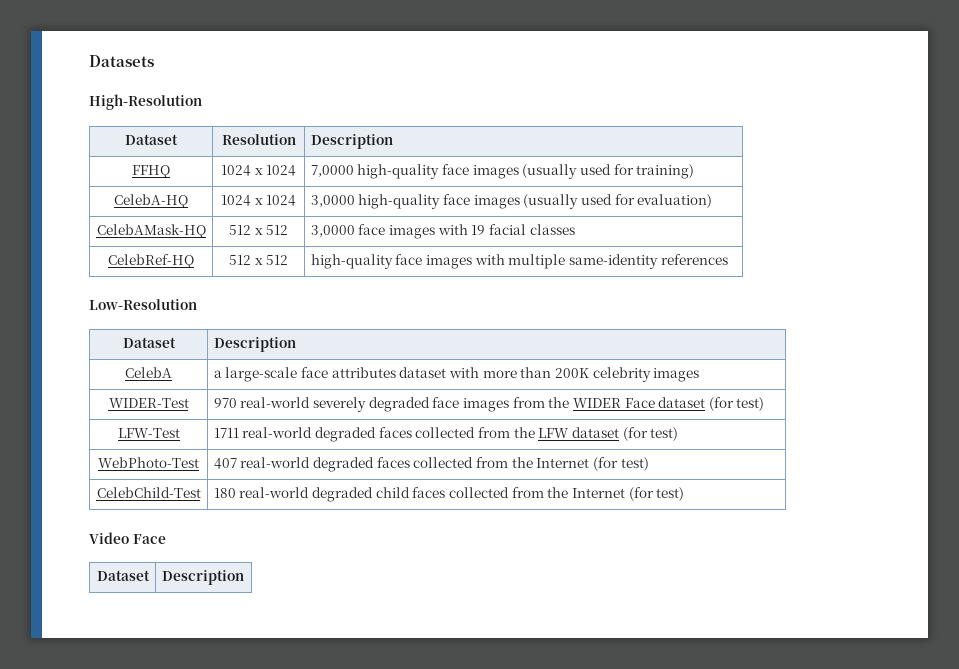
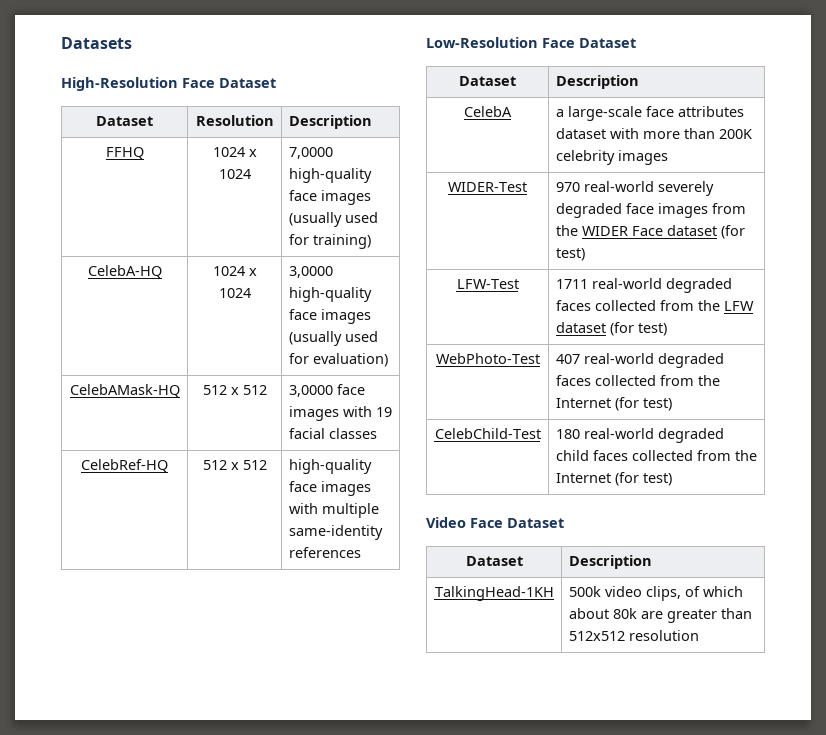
- High-Resolution
+ High-Resolution Face Dataset
- Low-Resolution
+ Low-Resolution Face Dataset
- Video Face
+ Video Face Dataset
  Dataset | Description
+ TalkingHead-1KH | 500k video clips, of which about 80k are greater than 512x512 resolution

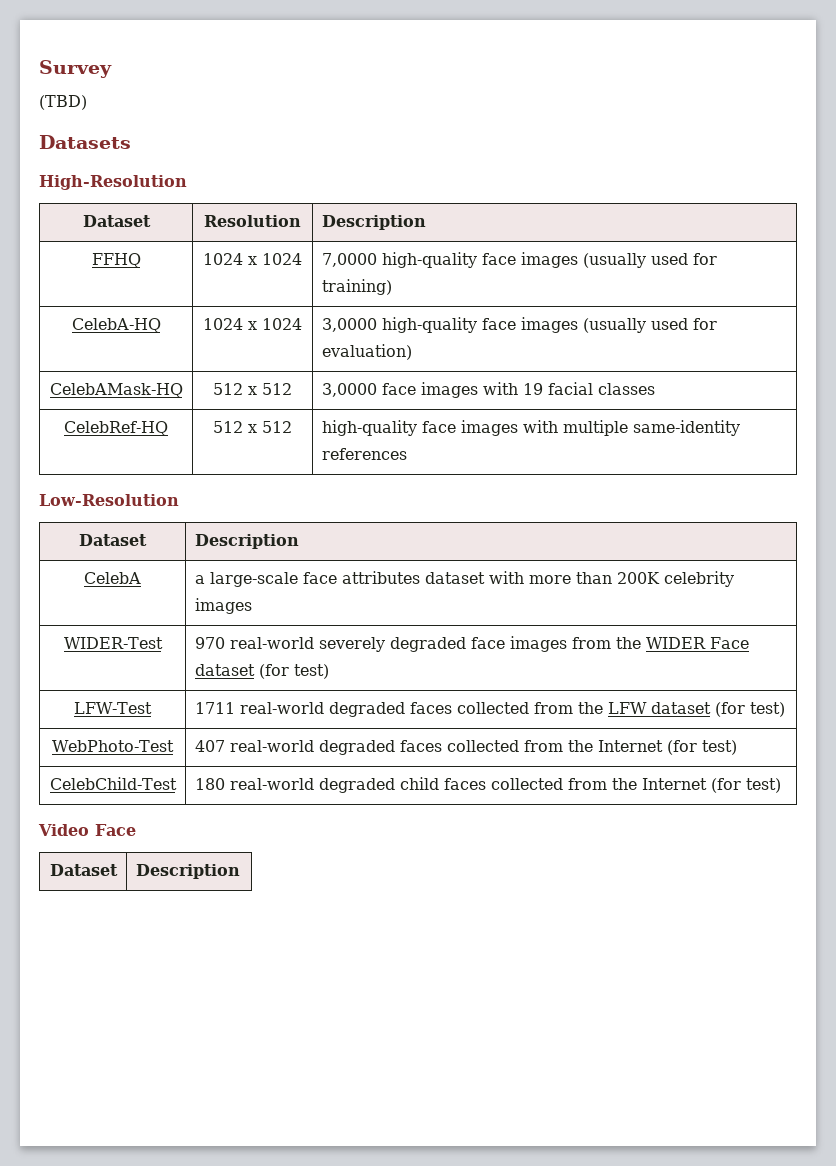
+ Survey
+ (TBD)
- High-Resolution Face Dataset
+ High-Resolution
- Low-Resolution Face Dataset
+ Low-Resolution
- Video Face Dataset
+ Video Face
  Dataset | Description
- TalkingHead-1KH | 500k video clips, of which about 80k are greater than 512x512 resolution

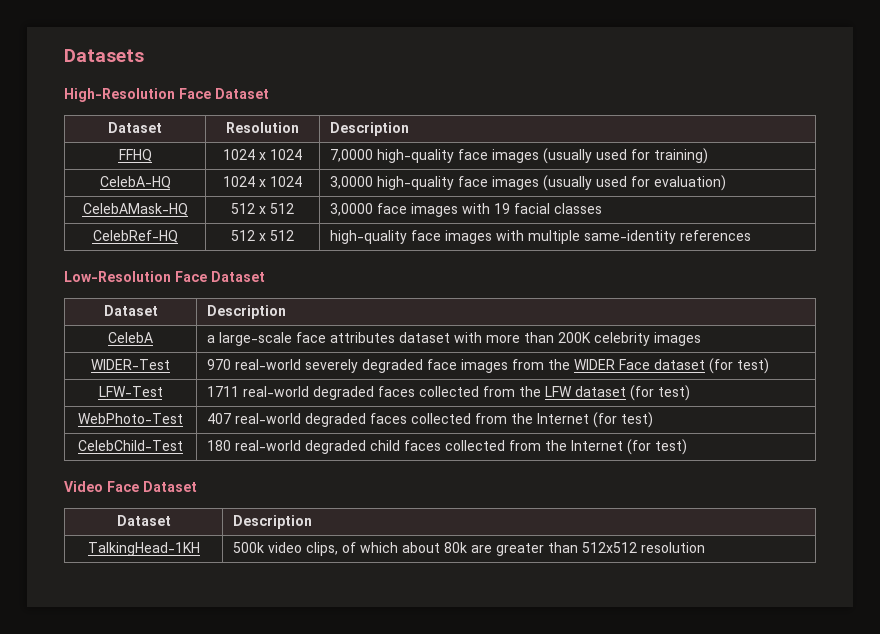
- Survey
- (TBD)
- High-Resolution
+ High-Resolution Face Dataset
- Low-Resolution
+ Low-Resolution Face Dataset
- Video Face
+ Video Face Dataset
  Dataset | Description
+ TalkingHead-1KH | 500k video clips, of which about 80k are greater than 512x512 resolution

